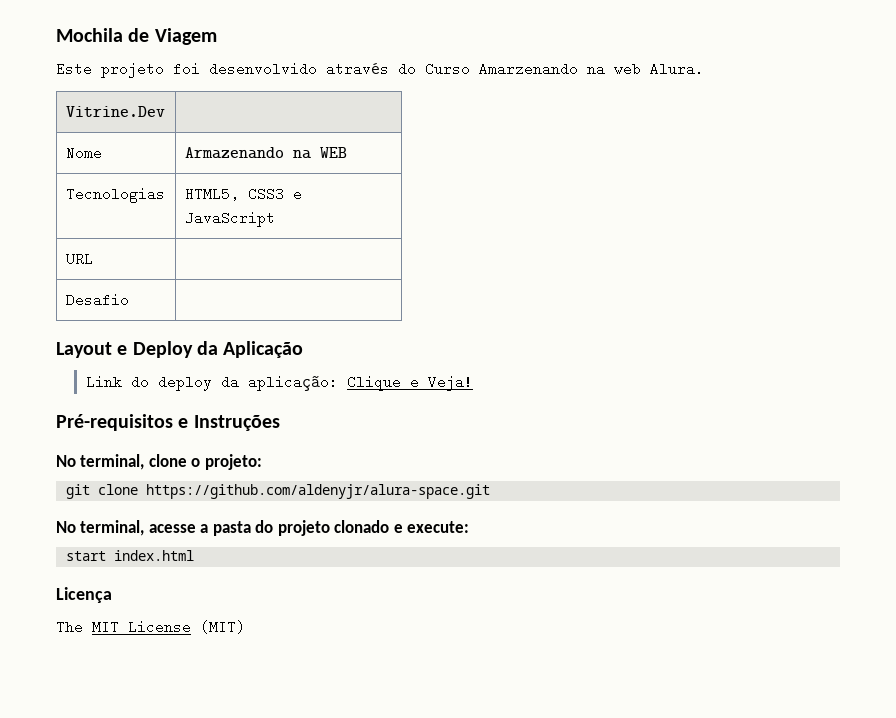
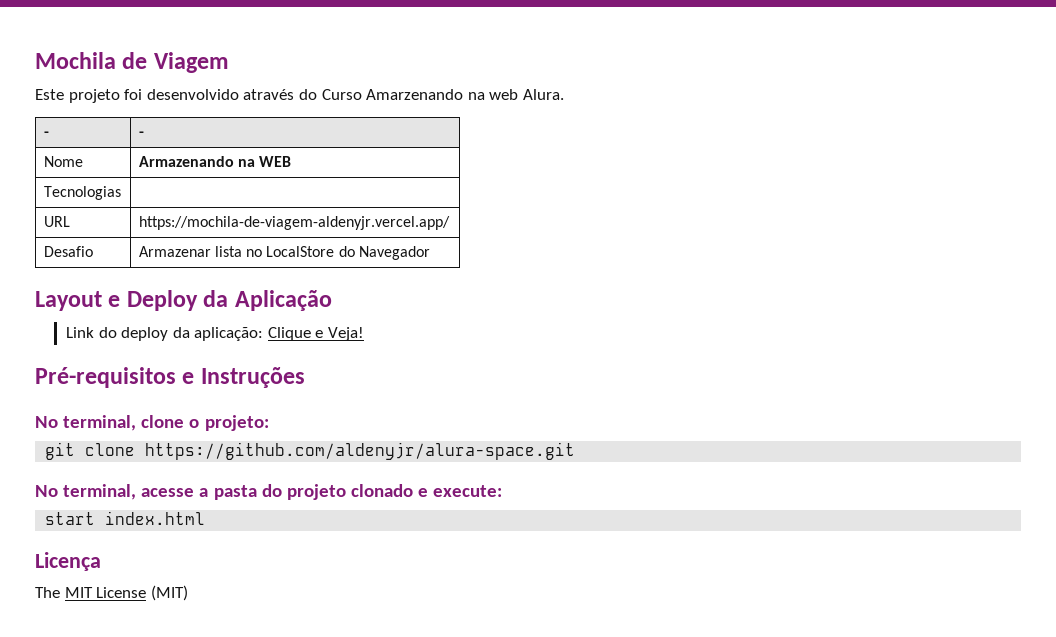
- Vitrine.Dev |
+ - | -
- Tecnologias | HTML5, CSS3 e JavaScript
+ Tecnologias |
- URL |
+ URL | https://mochila-de-viagem-aldenyjr.vercel.app/
- Desafio |
+ Desafio | Armazenar lista no LocalStore do Navegador

